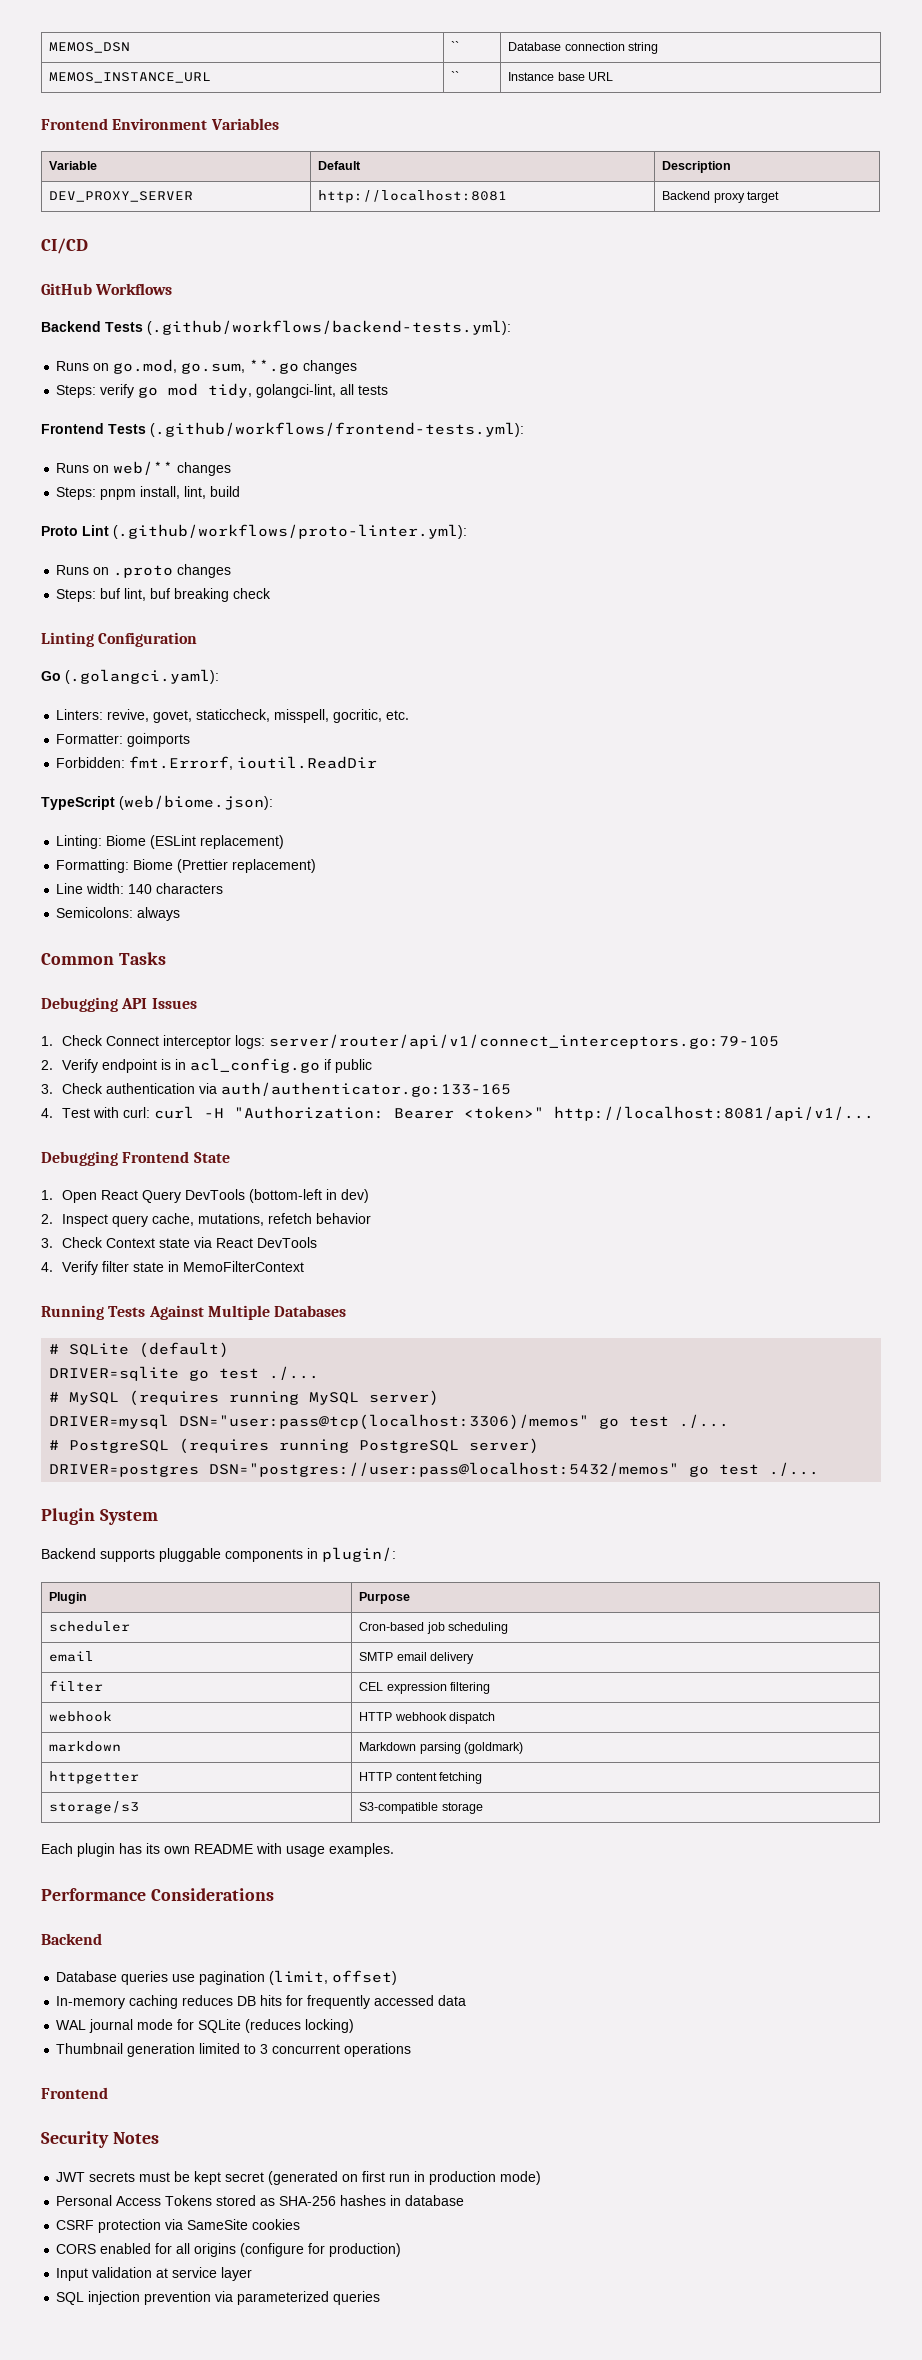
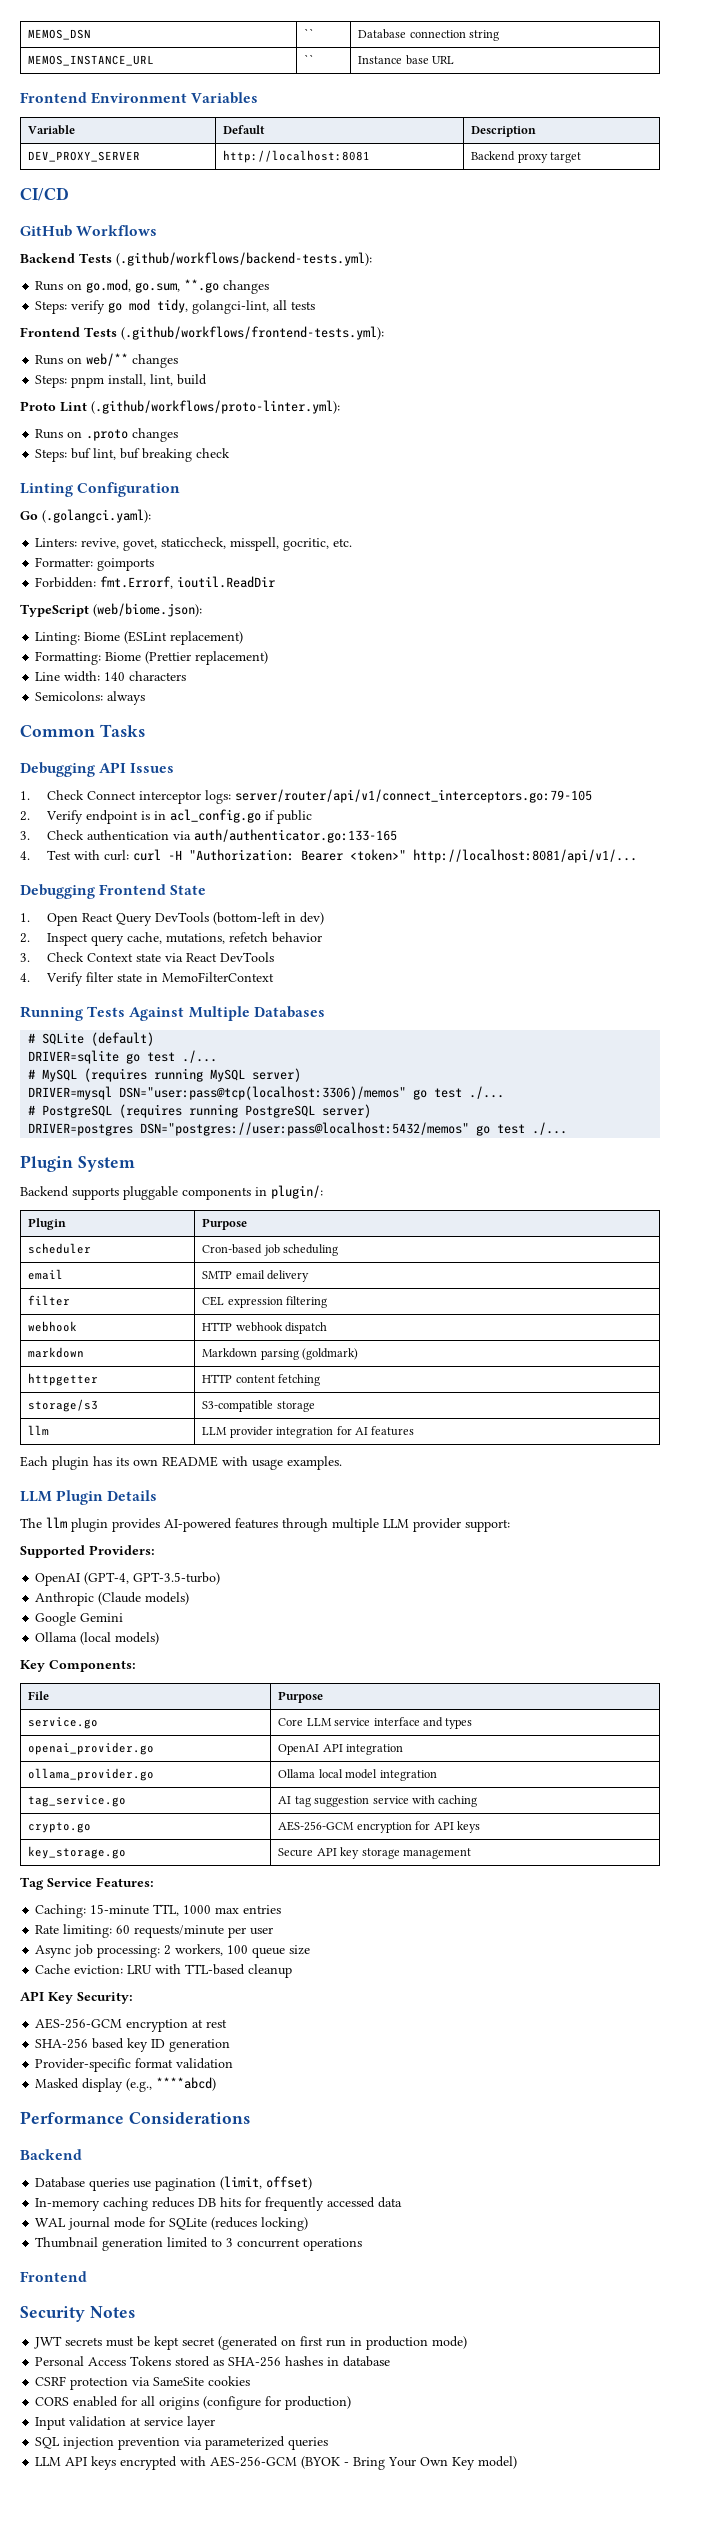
+ llm | LLM provider integration for AI features
+ LLM Plugin Details
+ The llm plugin provides AI-powered features through multiple LLM provider support:
+ Supported Providers:
+ OpenAI (GPT-4, GPT-3.5-turbo)
+ Anthropic (Claude models)
+ Google Gemini
+ Ollama (local models)
+ Key Components:
+ File | Purpose
+ service.go | Core LLM service interface and types
+ openai_provider.go | OpenAI API integration
+ ollama_provider.go | Ollama local model integration
+ tag_service.go | AI tag suggestion service with caching
+ crypto.go | AES-256-GCM encryption for API keys
+ key_storage.go | Secure API key storage management
+ Tag Service Features:
+ Caching: 15-minute TTL, 1000 max entries
+ Rate limiting: 60 requests/minute per user
+ Async job processing: 2 workers, 100 queue size
+ Cache eviction: LRU with TTL-based cleanup
+ API Key Security:
+ AES-256-GCM encryption at rest
+ SHA-256 based key ID generation
+ Provider-specific format validation
+ Masked display (e.g., ****abcd)
+ LLM API keys encrypted with AES-256-GCM (BYOK - Bring Your Own Key model)

